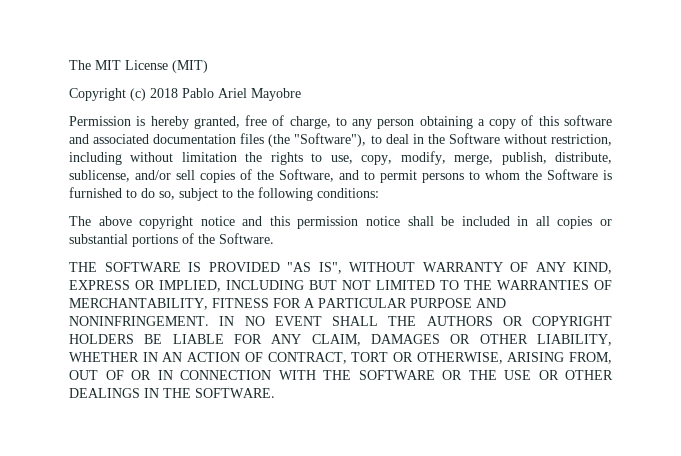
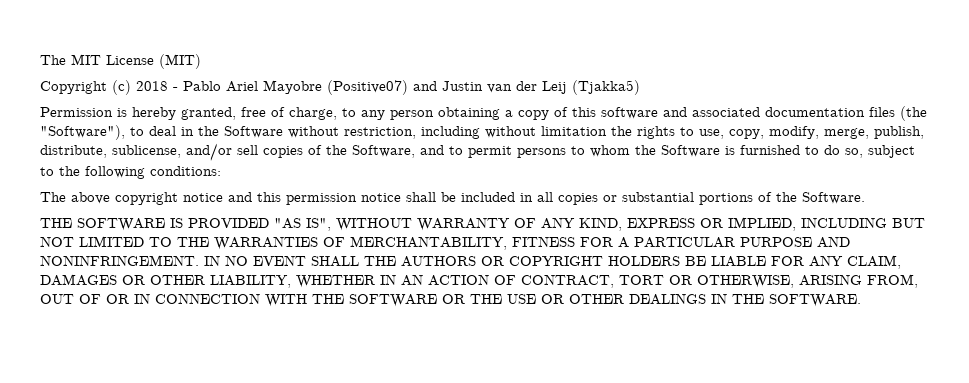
- Copyright (c) 2018 Pablo Ariel Mayobre
+ Copyright (c) 2018 - Pablo Ariel Mayobre (Positive07) and Justin van der Leij (Tjakka5)

